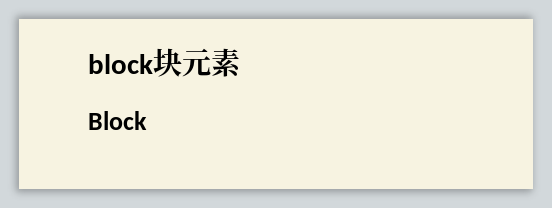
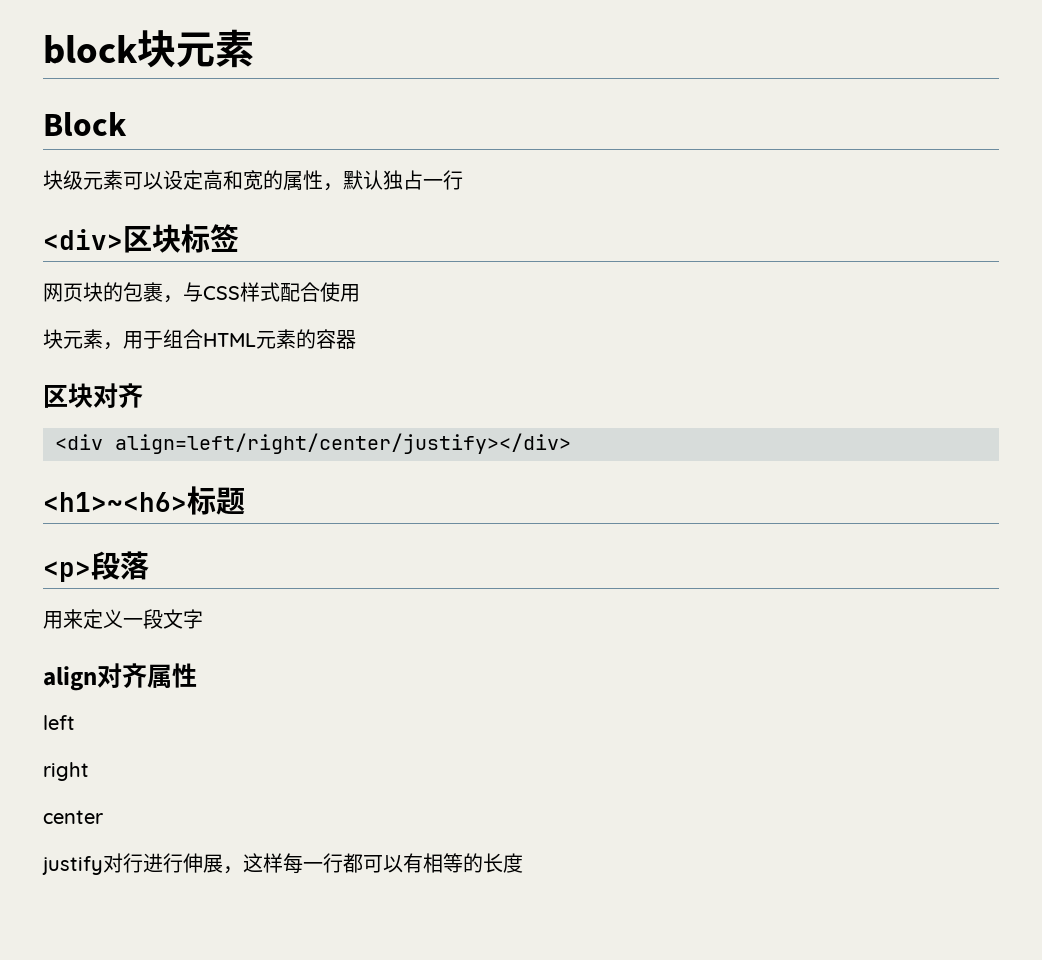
+ 块级元素可以设定高和宽的属性，默认独占一行
+ <div>区块标签
+ 网页块的包裹，与CSS样式配合使用
+ 块元素，用于组合HTML元素的容器
+ 区块对齐
+ <div align=left/right/center/justify></div>
+ <h1>~<h6>标题
+ <p>段落
+ 用来定义一段文字
+ align对齐属性
+ left
+ right
+ center
+ justify对行进行伸展，这样每一行都可以有相等的长度

